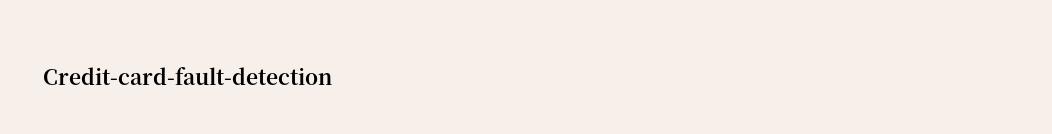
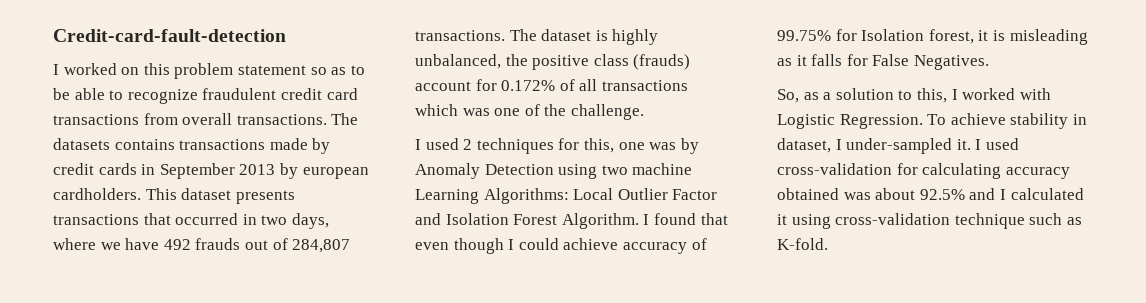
+ I worked on this problem statement so as to be able to recognize fraudulent credit card transactions from overall transactions. The datasets contains transactions made by credit cards in September 2013 by european cardholders. This dataset presents transactions that occurred in two days, where we have 492 frauds out of 284,807 transactions. The dataset is highly unbalanced, the positive class (frauds) account for 0.172% of all transactions which was one of the challenge.
+ I used 2 techniques for this, one was by Anomaly Detection using two machine Learning Algorithms: Local Outlier Factor and Isolation Forest Algorithm. I found that even though I could achieve accuracy of 99.75% for Isolation forest, it is misleading as it falls for False Negatives.
+ So, as a solution to this, I worked with Logistic Regression. To achieve stability in dataset, I under-sampled it. I used cross-validation for calculating accuracy obtained was about 92.5% and I calculated it using cross-validation technique such as K-fold.

